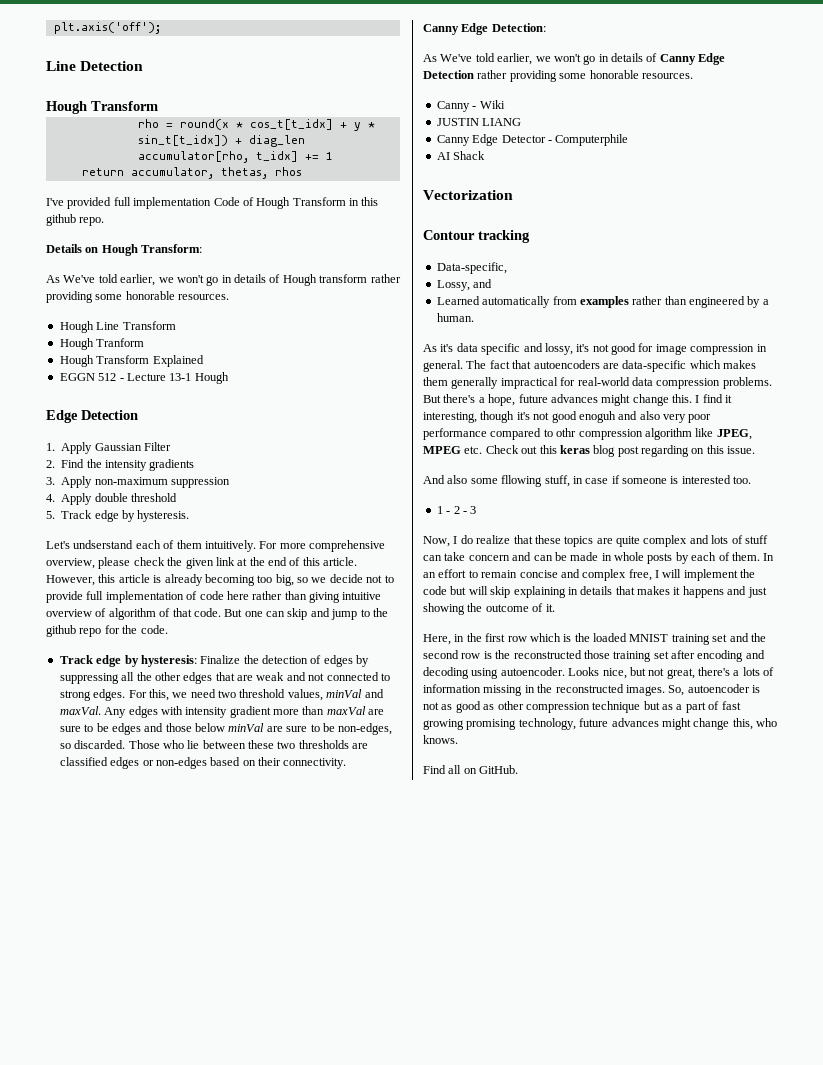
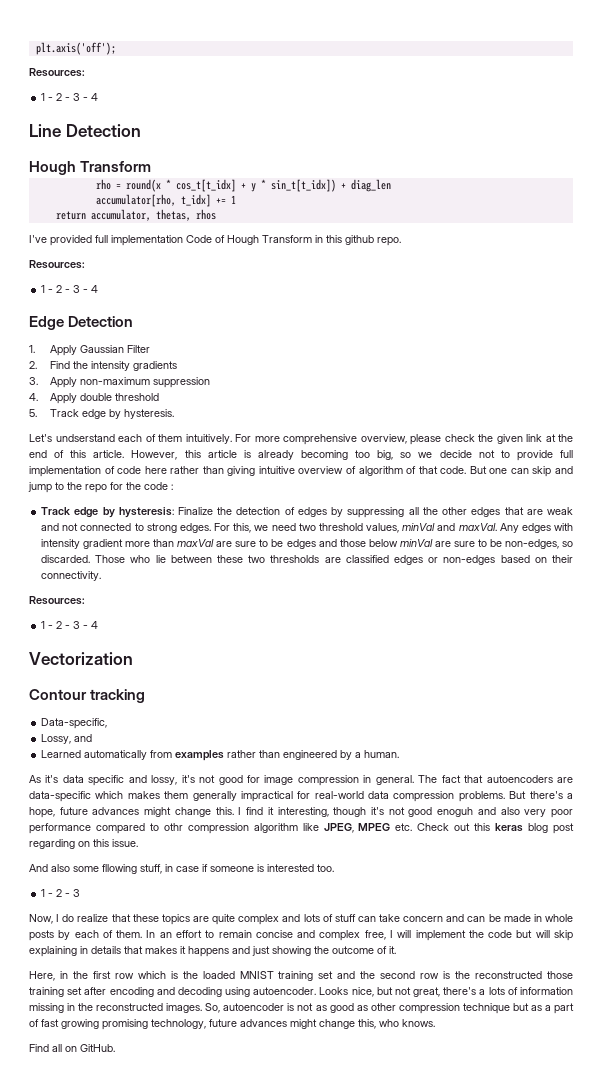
  plt.axis('off');
+ Resources:
+ 1 - 2 - 3 - 4
  I've provided full implementation Code of Hough Transform in this github repo.
- Details on Hough Transform:
- As We've told earlier, we won't go in details of Hough transform rather providing some honorable resources.
- Hough Line Transform
- Hough Tranform
- Hough Transform Explained
- EGGN 512 - Lecture 13-1 Hough
+ Resources:
+ 1 - 2 - 3 - 4
- But one can skip and jump to the github repo for the code.
+ But one can skip and jump to the repo for the code :
  Those who lie between these two thresholds are classified edges or non-edges based on their connectivity.
- Canny Edge Detection:
- As We've told earlier, we won't go in details of Canny Edge Detection rather providing some honorable resources.
- Canny - Wiki
- JUSTIN LIANG
- Canny Edge Detector - Computerphile
- AI Shack
+ Resources:
+ 1 - 2 - 3 - 4

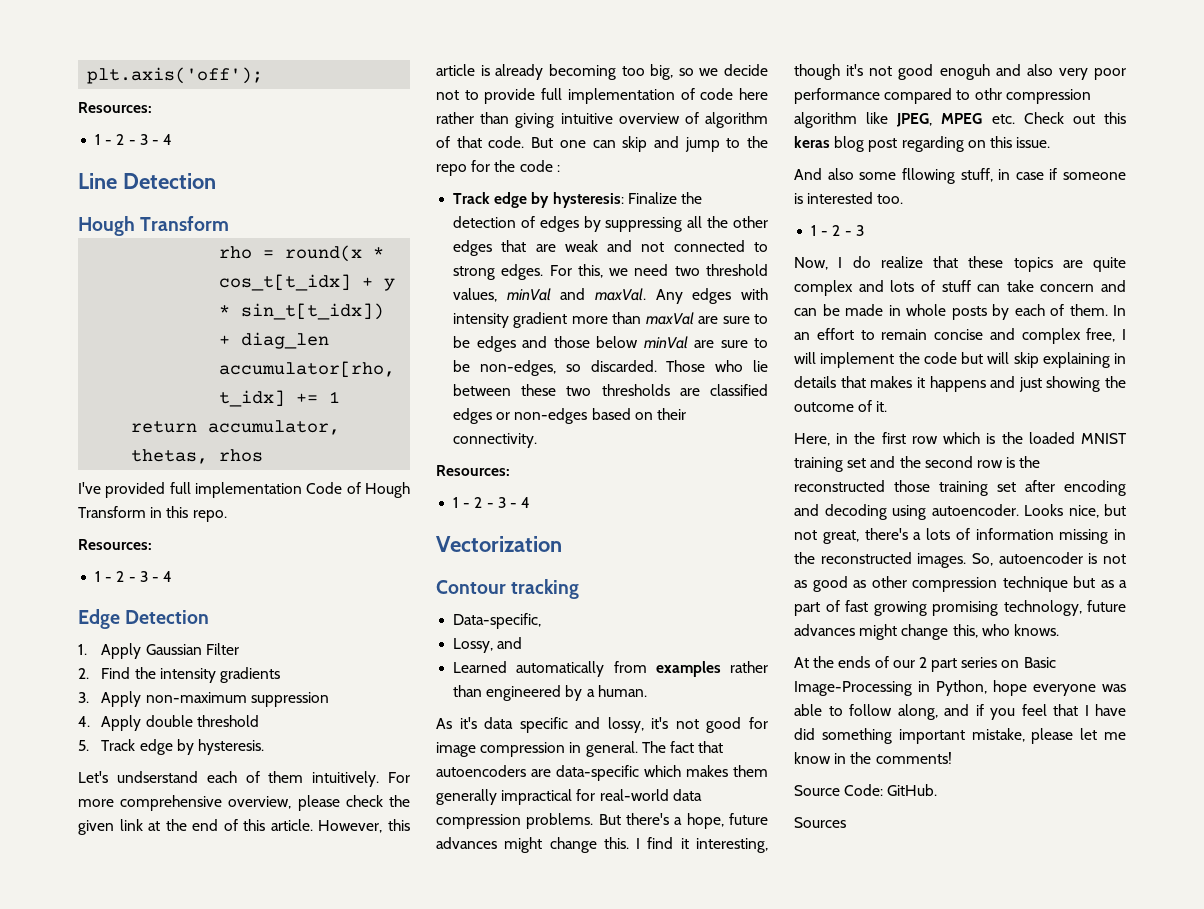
- I've provided full implementation Code of Hough Transform in this github repo.
+ I've provided full implementation Code of Hough Transform in this repo.
- Find all on GitHub.
+ At the ends of our 2 part series on Basic Image-Processing in Python, hope everyone was able to follow along, and if you feel that I have did something important mistake, please let me know in the comments!
+ Source Code: GitHub.
+ Sources

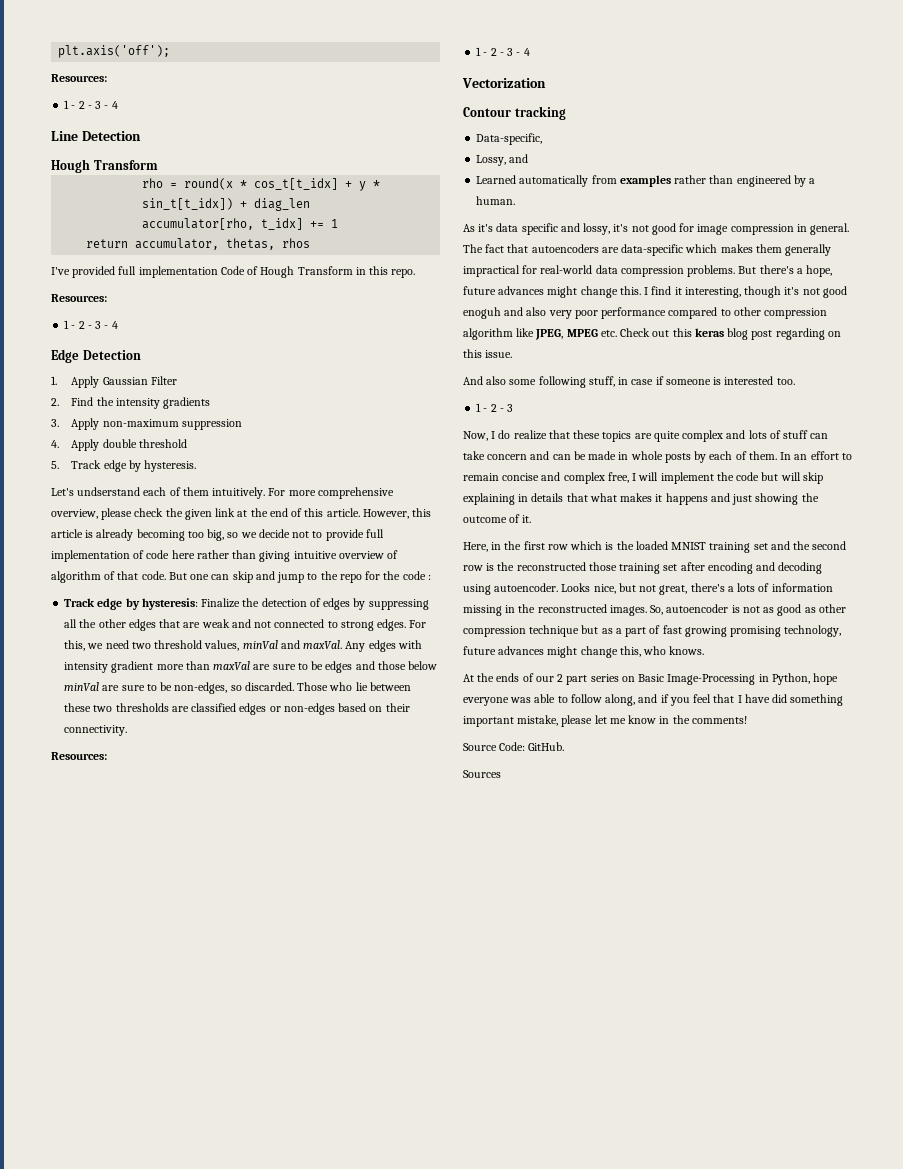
- I find it interesting, though it's not good enoguh and also very poor performance compared to othr compression algorithm like JPEG, MPEG etc. Check out this keras blog post regarding on this issue.
+ I find it interesting, though it's not good enoguh and also very poor performance compared to other compression algorithm like JPEG, MPEG etc. Check out this keras blog post regarding on this issue.
- And also some fllowing stuff, in case if someone is interested too.
+ And also some following stuff, in case if someone is interested too.
- In an effort to remain concise and complex free, I will implement the code but will skip explaining in details that makes it happens and just showing the outcome of it.
+ In an effort to remain concise and complex free, I will implement the code but will skip explaining in details that what makes it happens and just showing the outcome of it.

